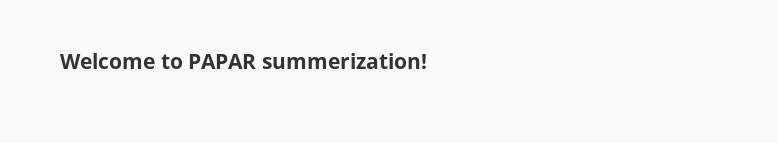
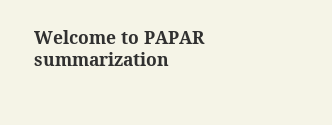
- Welcome to PAPAR summerization!
+ Welcome to PAPAR summarization

